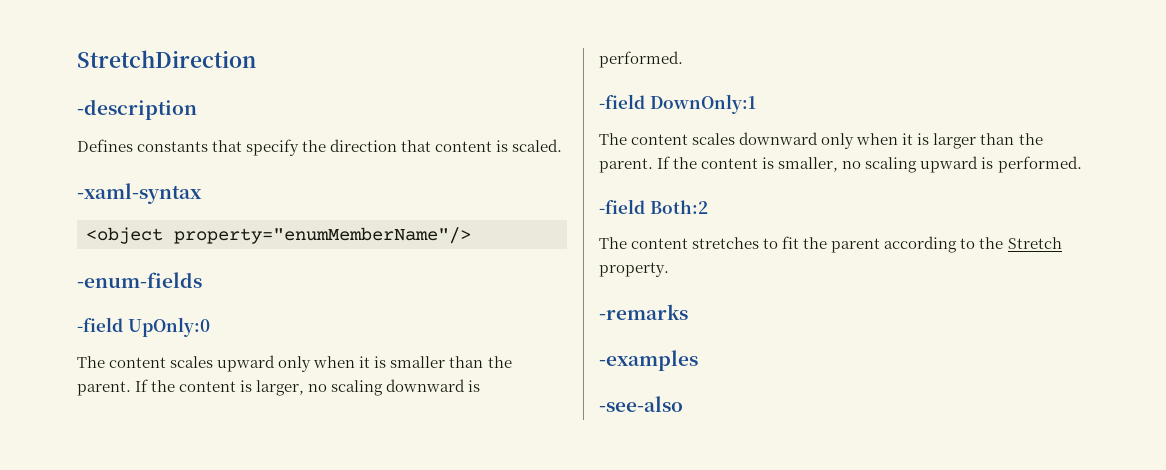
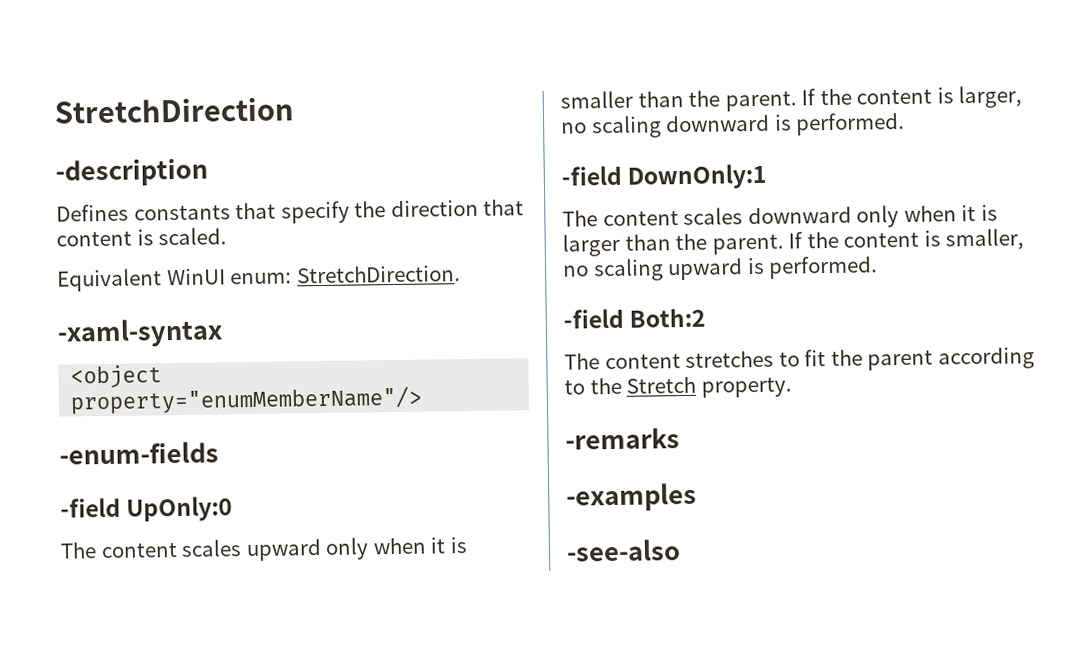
+ Equivalent WinUI enum: StretchDirection.

